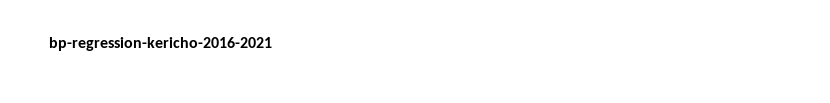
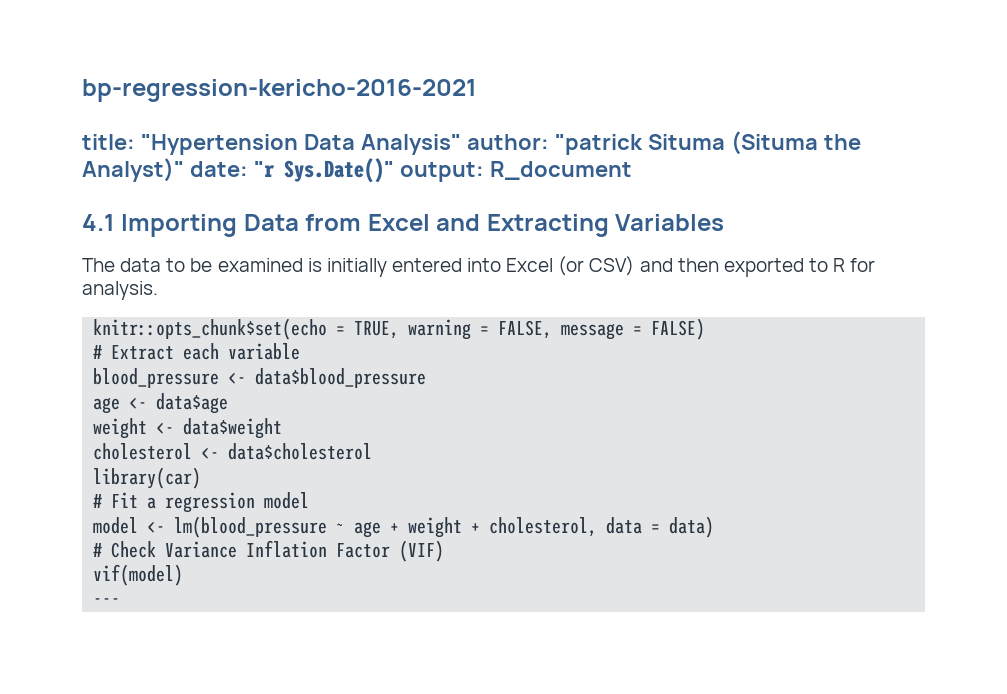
+ title: "Hypertension Data Analysis" author: "patrick Situma (Situma the Analyst)" date: "r Sys.Date()" output: R_document
+ 4.1 Importing Data from Excel and Extracting Variables
+ The data to be examined is initially entered into Excel (or CSV) and then exported to R for analysis.
+ knitr::opts_chunk$set(echo = TRUE, warning = FALSE, message = FALSE)
+ # Extract each variable
+ blood_pressure <- data$blood_pressure
+ age <- data$age
+ weight <- data$weight
+ cholesterol <- data$cholesterol
+ library(car)
+ # Fit a regression model
+ model <- lm(blood_pressure ~ age + weight + cholesterol, data = data)
+ # Check Variance Inflation Factor (VIF)
+ vif(model)
+ ---

